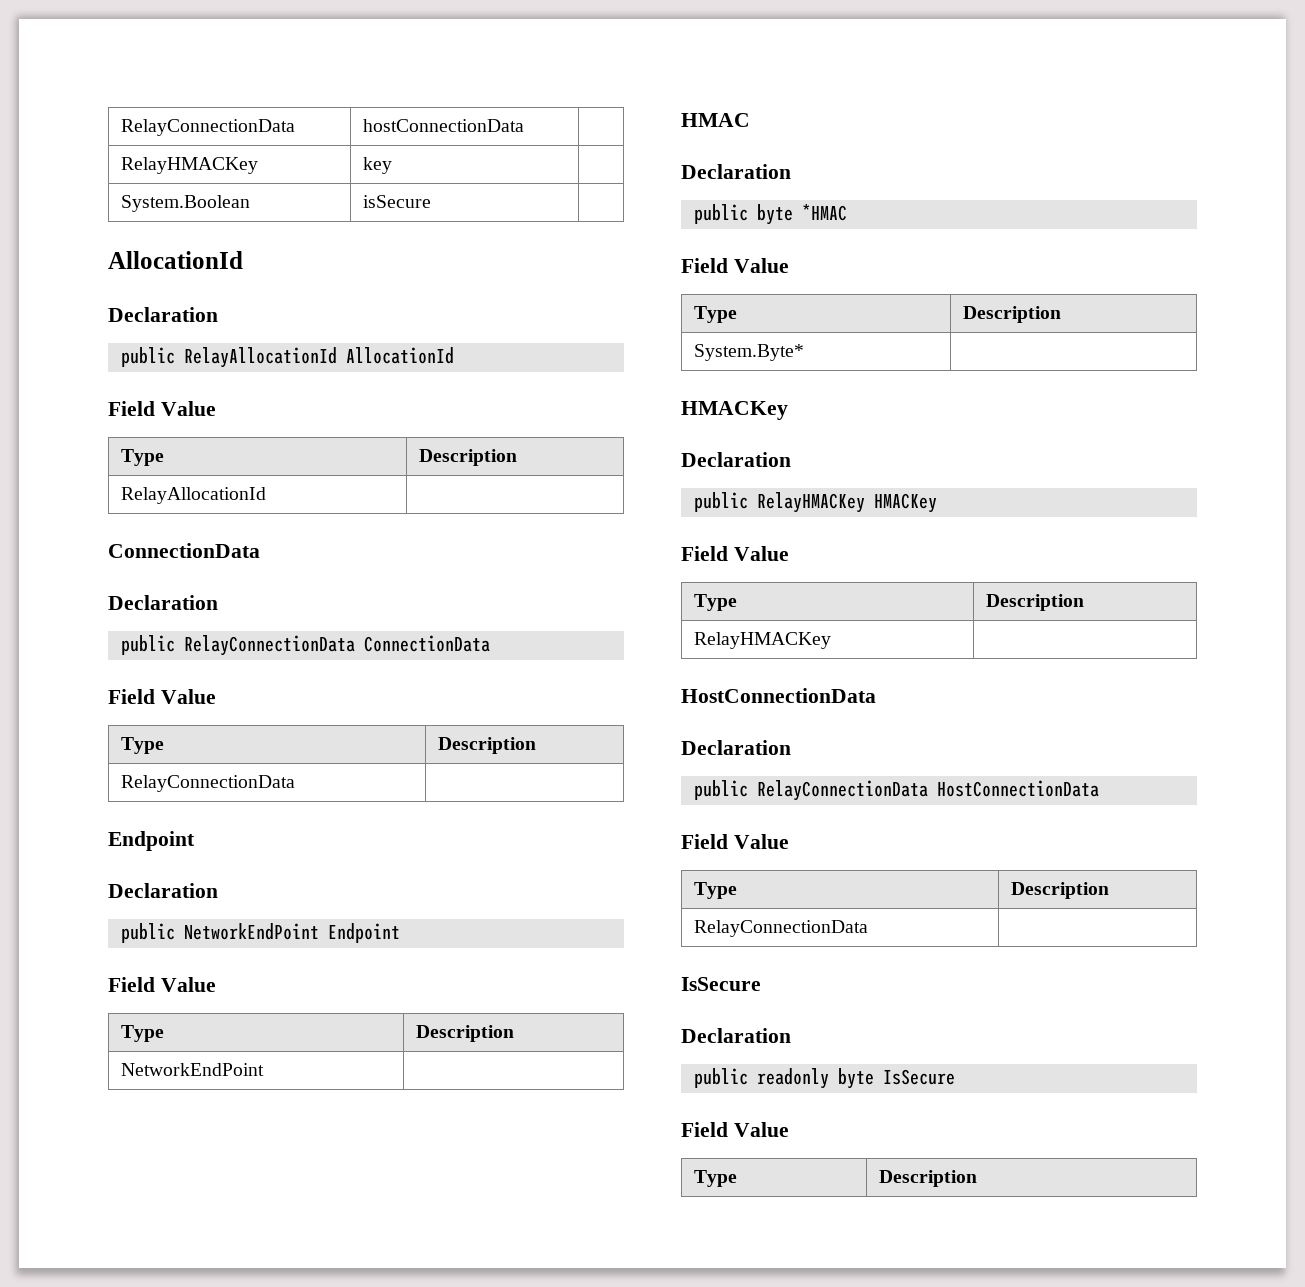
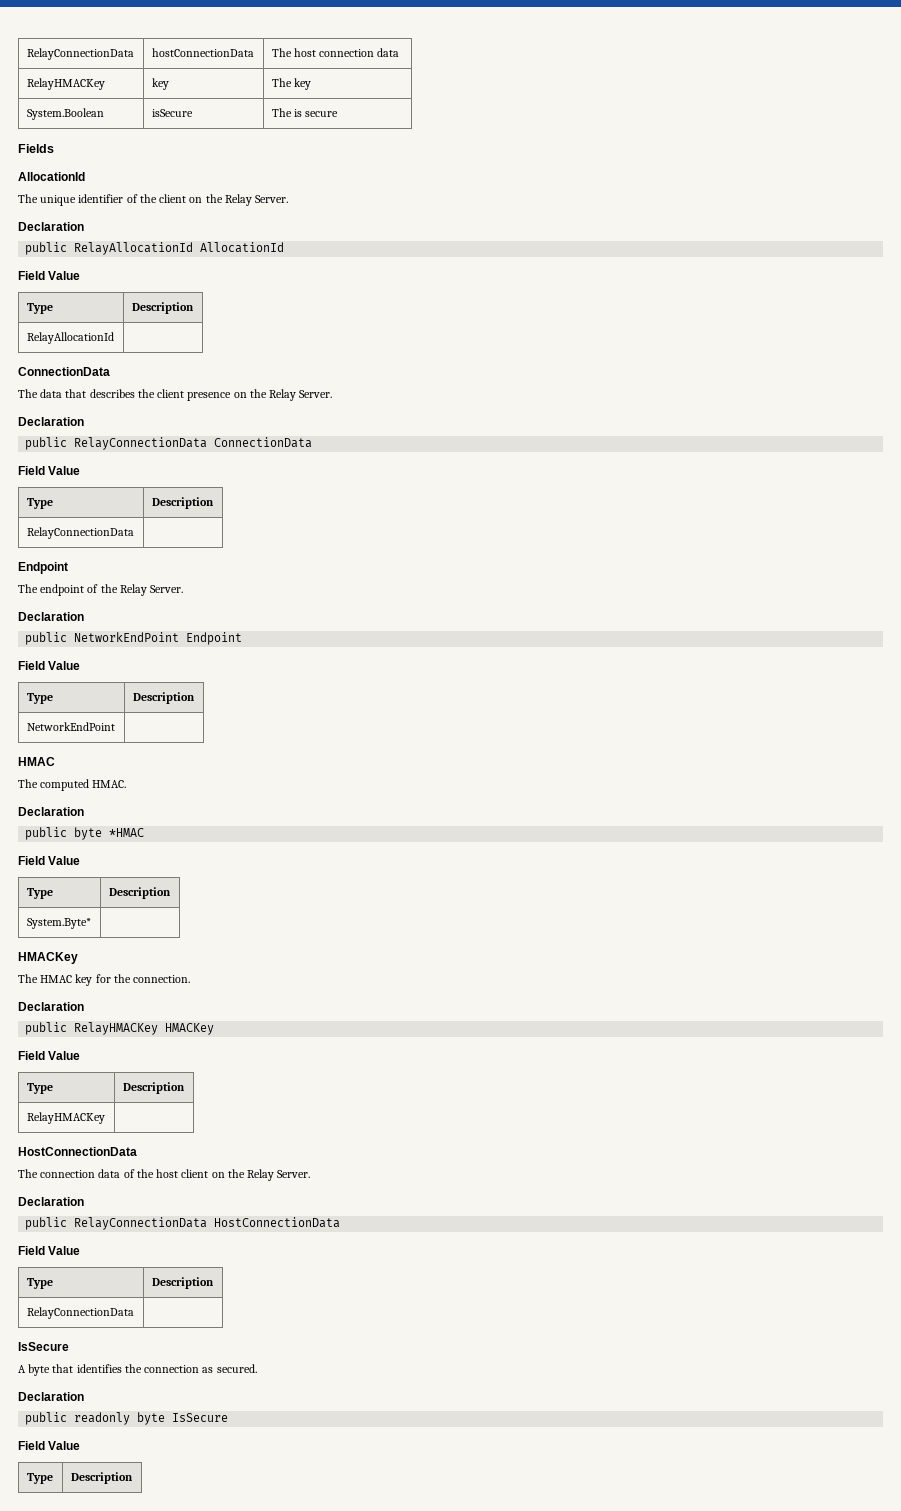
- RelayConnectionData | hostConnectionData |
+ RelayConnectionData | hostConnectionData | The host connection data
- RelayHMACKey | key |
+ RelayHMACKey | key | The key
- System.Boolean | isSecure |
+ System.Boolean | isSecure | The is secure
+ Fields
  AllocationId
+ The unique identifier of the client on the Relay Server.
+ The data that describes the client presence on the Relay Server.
+ The endpoint of the Relay Server.
+ The computed HMAC.
+ The HMAC key for the connection.
+ The connection data of the host client on the Relay Server.
+ A byte that identifies the connection as secured.

